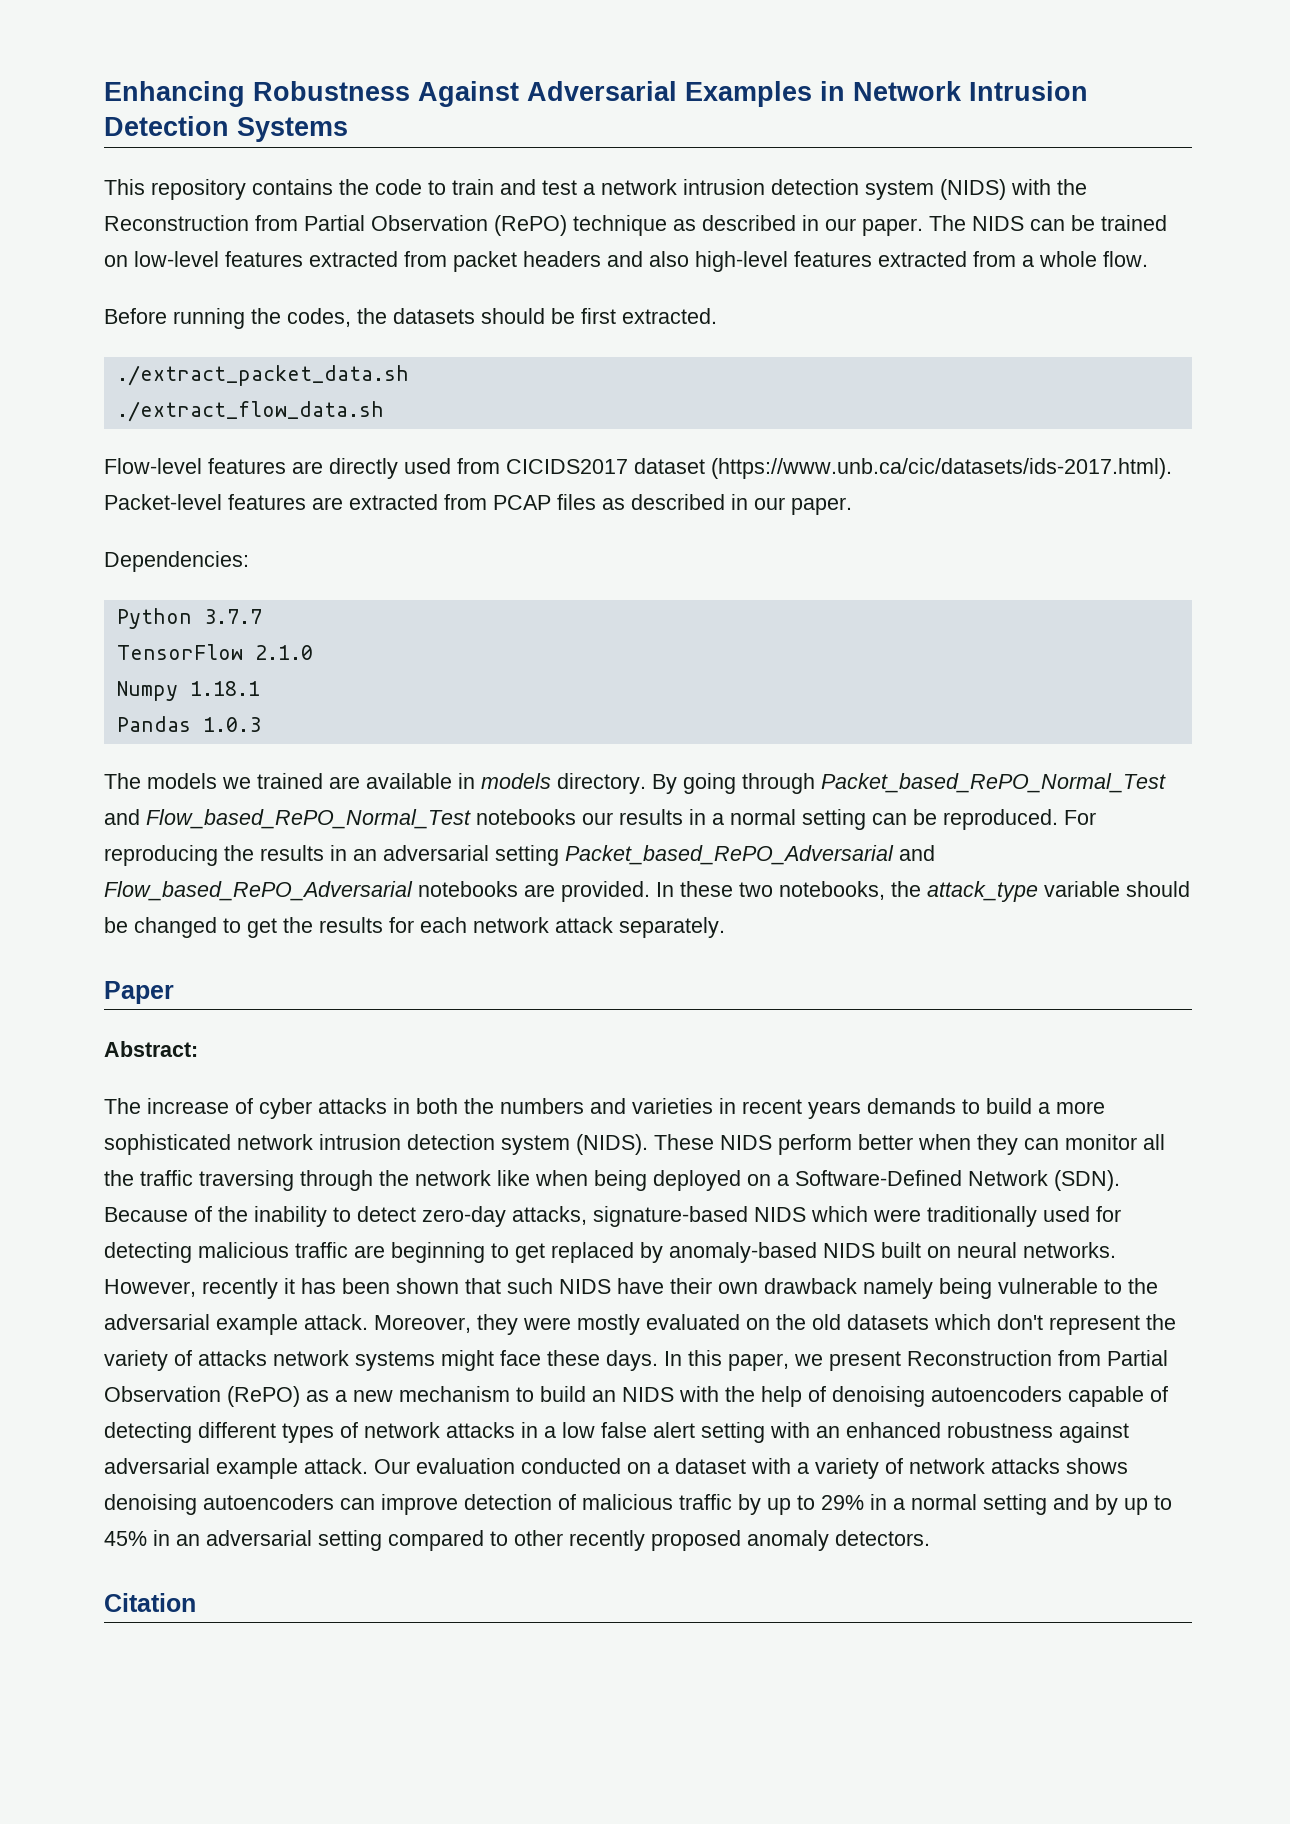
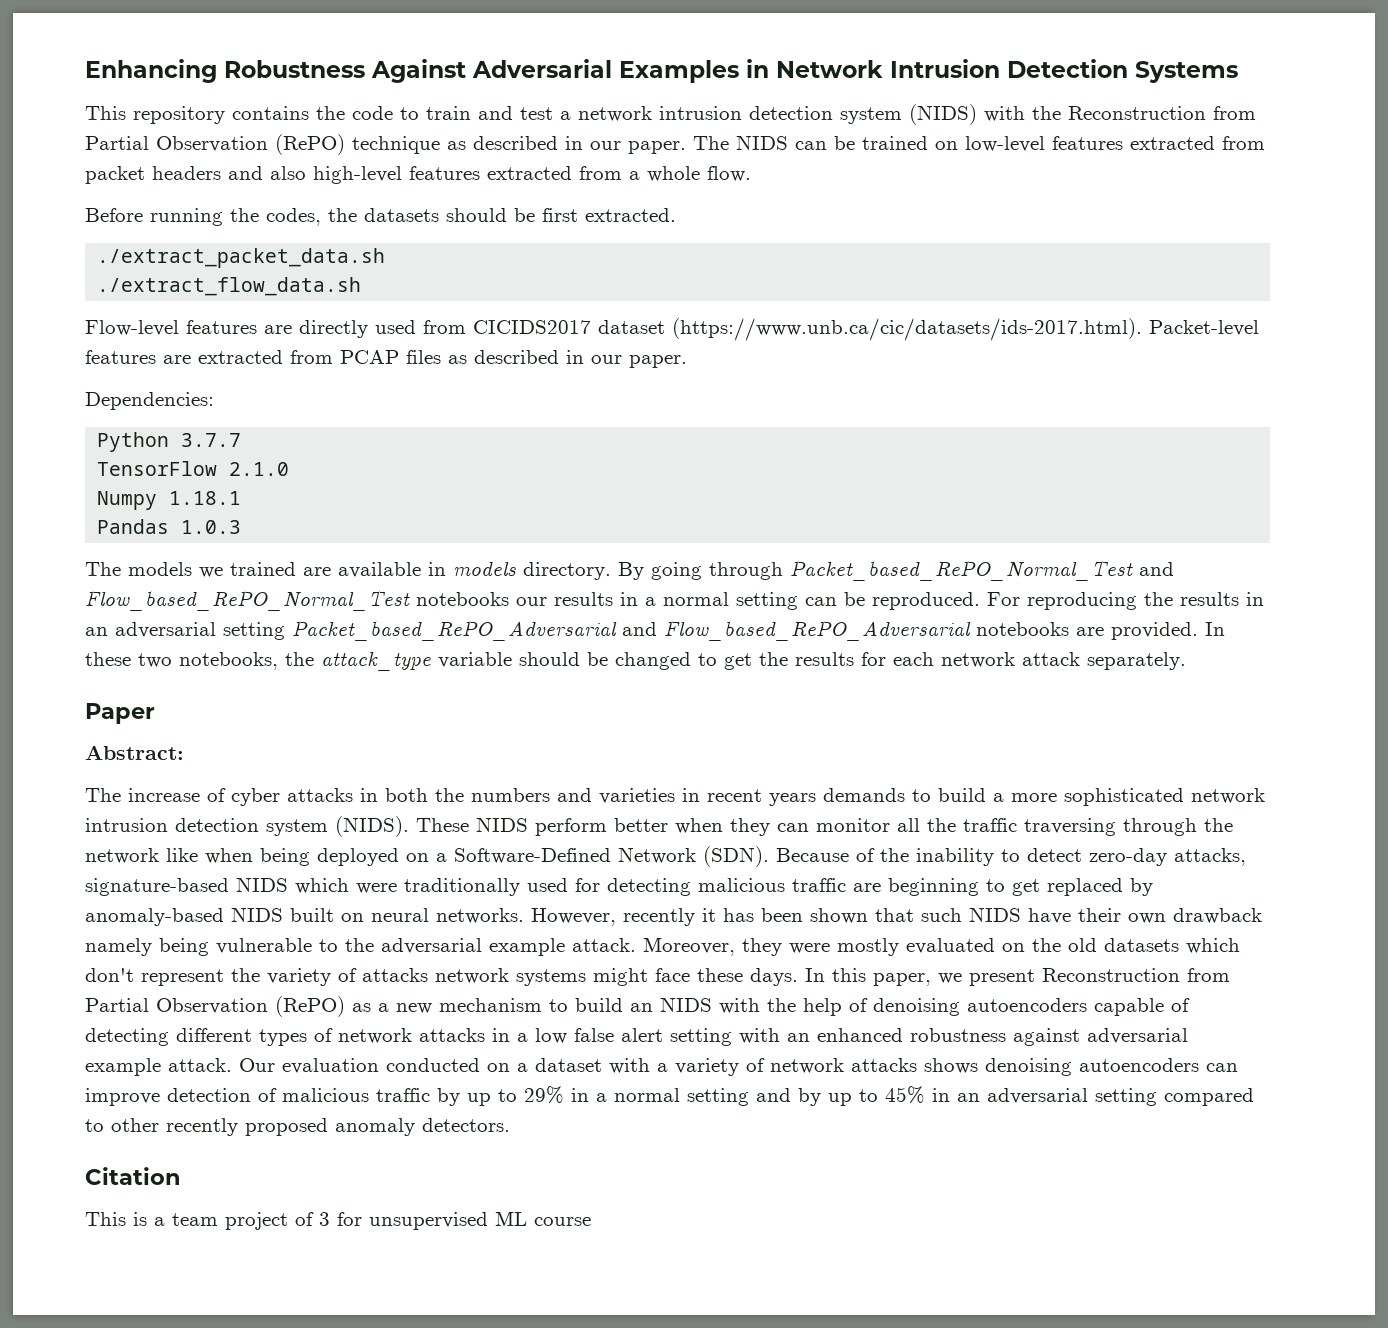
+ This is a team project of 3 for unsupervised ML course

